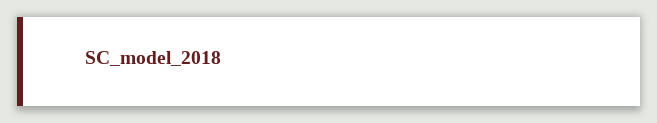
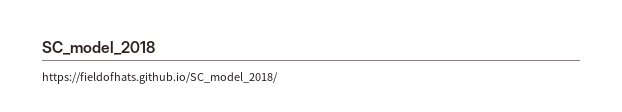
+ https://fieldofhats.github.io/SC_model_2018/

